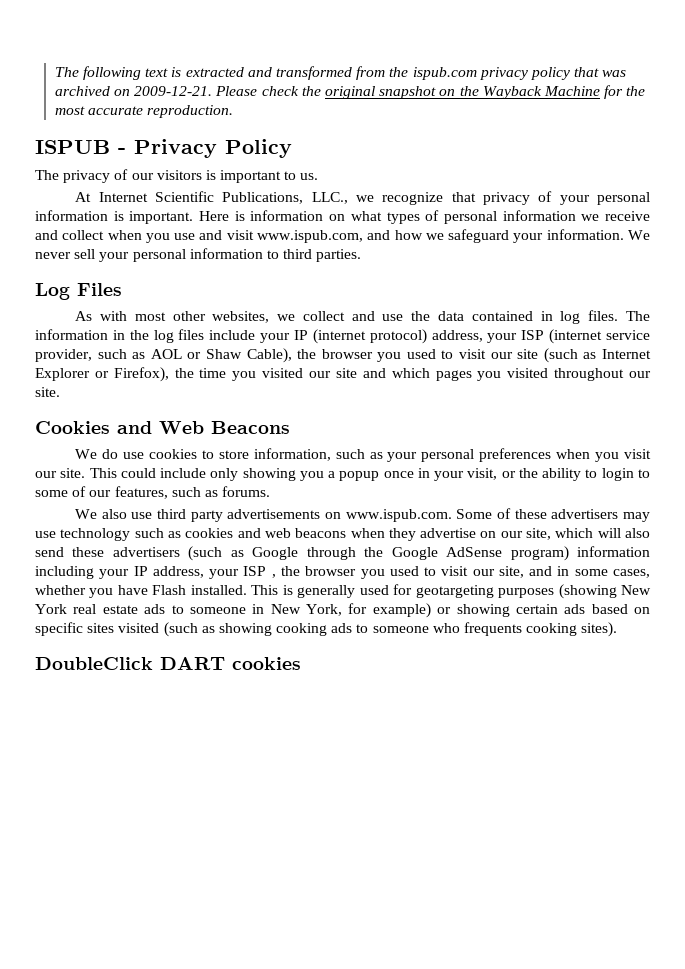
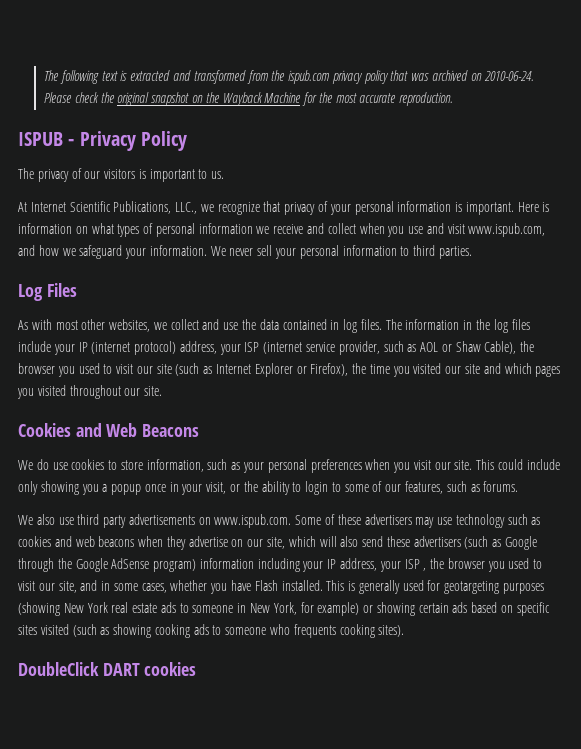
- The following text is extracted and transformed from the ispub.com privacy policy that was archived on 2009-12-21.
+ The following text is extracted and transformed from the ispub.com privacy policy that was archived on 2010-06-24.

